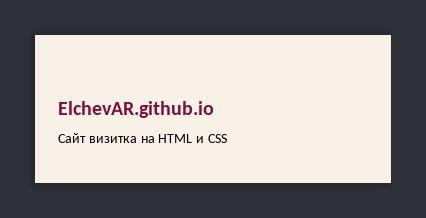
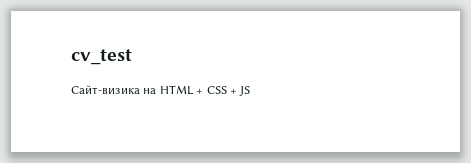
- ElchevAR.github.io
- Сайт визитка на HTML и CSS
+ cv_test
+ Сайт-визика на HTML + CSS + JS

